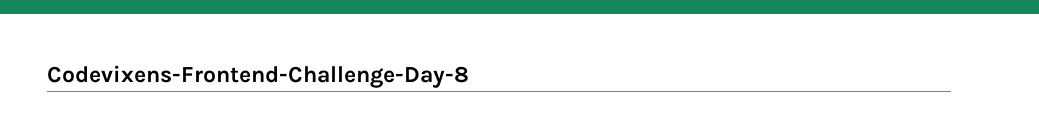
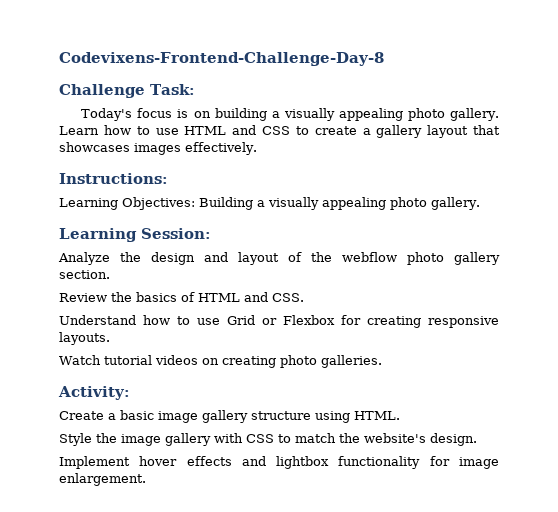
+ Challenge Task:
+ Today's focus is on building a visually appealing photo gallery. Learn how to use HTML and CSS to create a gallery layout that showcases images effectively.
+ Instructions:
+ Learning Objectives: Building a visually appealing photo gallery.
+ Learning Session:
+ Analyze the design and layout of the webflow photo gallery section.
+ Review the basics of HTML and CSS.
+ Understand how to use Grid or Flexbox for creating responsive layouts.
+ Watch tutorial videos on creating photo galleries.
+ Activity:
+ Create a basic image gallery structure using HTML.
+ Style the image gallery with CSS to match the website's design.
+ Implement hover effects and lightbox functionality for image enlargement.

